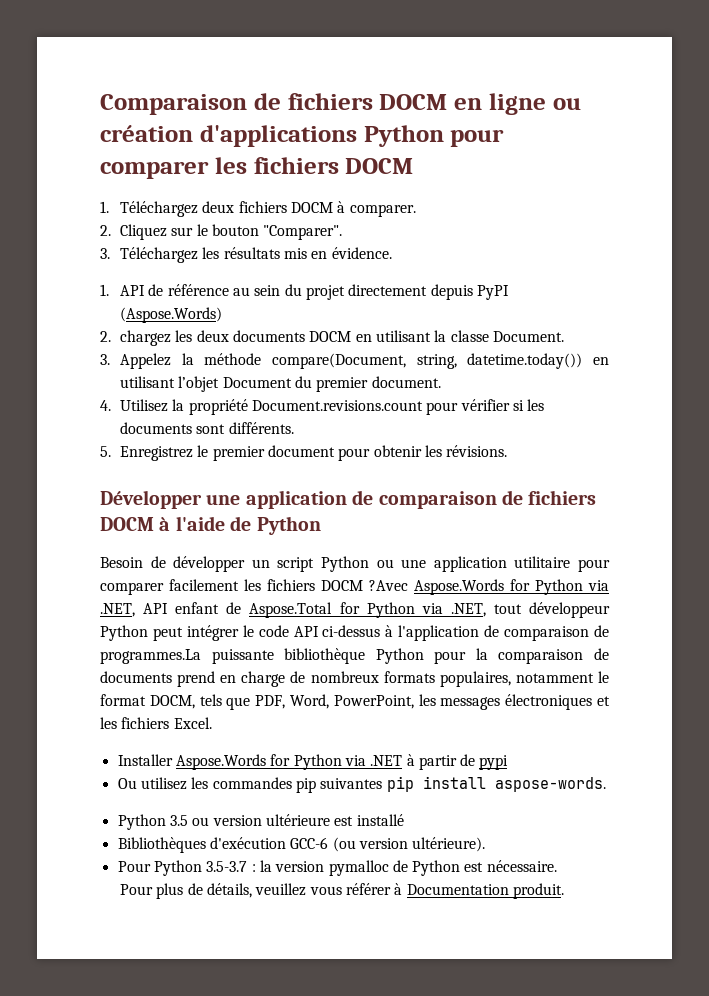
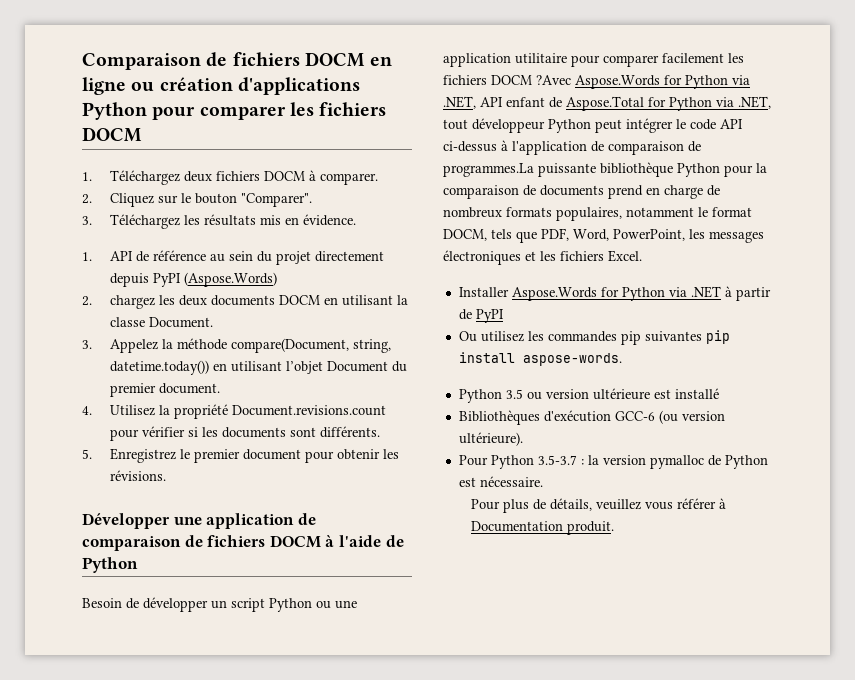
- Installer Aspose.Words for Python via .NET à partir de pypi
+ Installer Aspose.Words for Python via .NET à partir de PyPI

